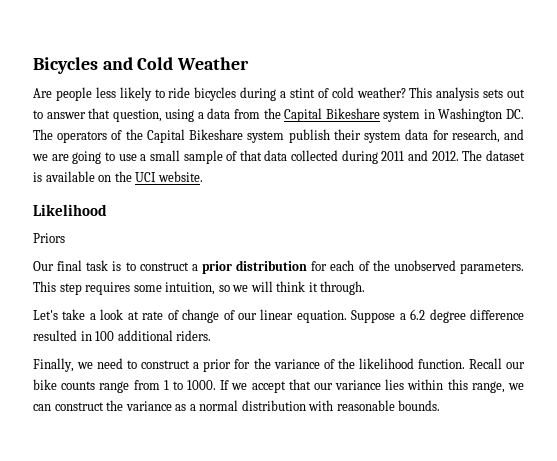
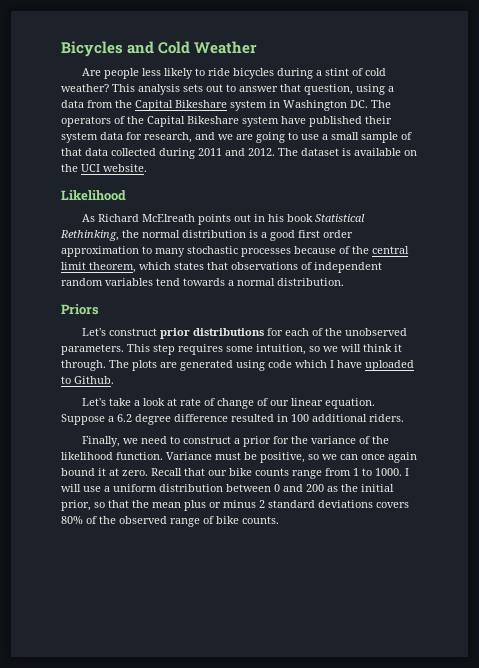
- This analysis sets out to answer that question, using a data from the Capital Bikeshare system in Washington DC. The operators of the Capital Bikeshare system publish their system data for research, and we are going to use a small sample of that data collected during 2011 and 2012.
+ This analysis sets out to answer that question, using a data from the Capital Bikeshare system in Washington DC. The operators of the Capital Bikeshare system have published their system data for research, and we are going to use a small sample of that data collected during 2011 and 2012.
+ As Richard McElreath points out in his book Statistical Rethinking, the normal distribution is a good first order approximation to many stochastic processes because of the central limit theorem, which states that observations of independent random variables tend towards a normal distribution.
  Priors
- Our final task is to construct a prior distribution for each of the unobserved parameters.
+ Let's construct prior distributions for each of the unobserved parameters.
+ The plots are generated using code which I have uploaded to Github.
- Recall our bike counts range from 1 to 1000.
+ Variance must be positive, so we can once again bound it at zero. Recall that our bike counts range from 1 to 1000.
- If we accept that our variance lies within this range, we can construct the variance as a normal distribution with reasonable bounds.
+ I will use a uniform distribution between 0 and 200 as the initial prior, so that the mean plus or minus 2 standard deviations covers 80% of the observed range of bike counts.

